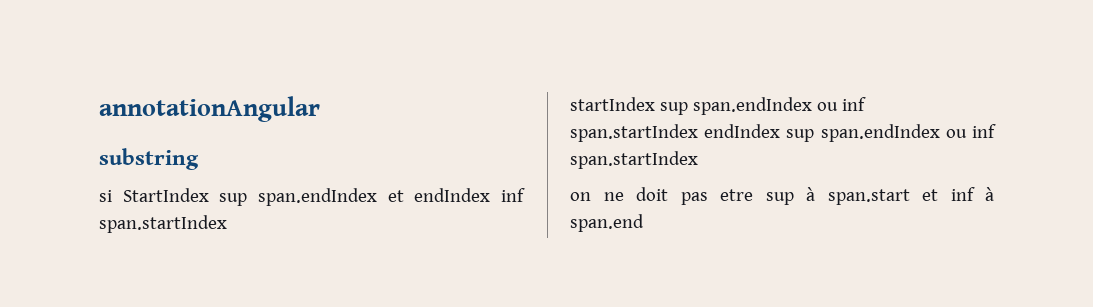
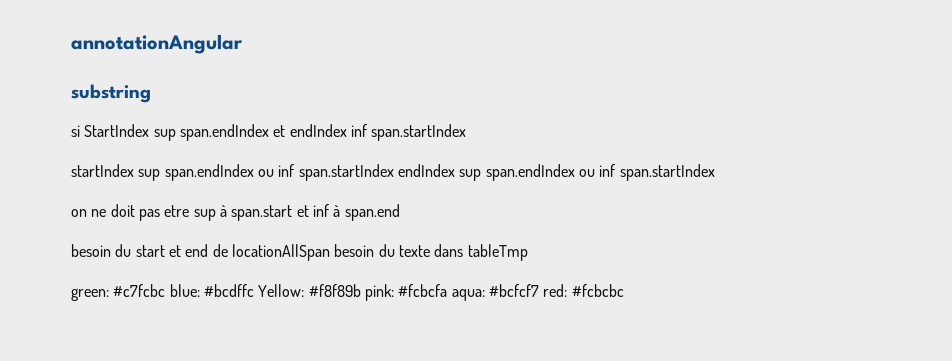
+ besoin du start et end de locationAllSpan besoin du texte dans tableTmp
+ green: #c7fcbc blue: #bcdffc Yellow: #f8f89b pink: #fcbcfa aqua: #bcfcf7 red: #fcbcbc

